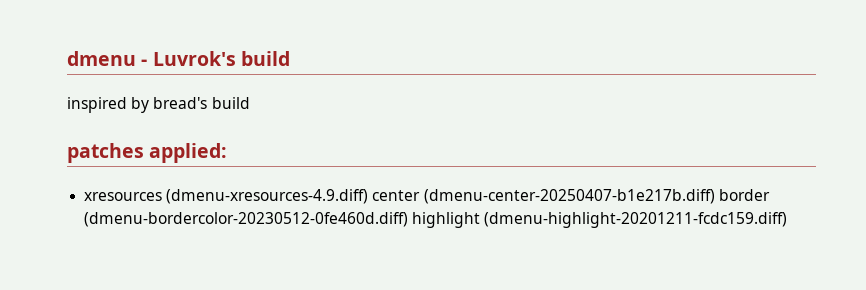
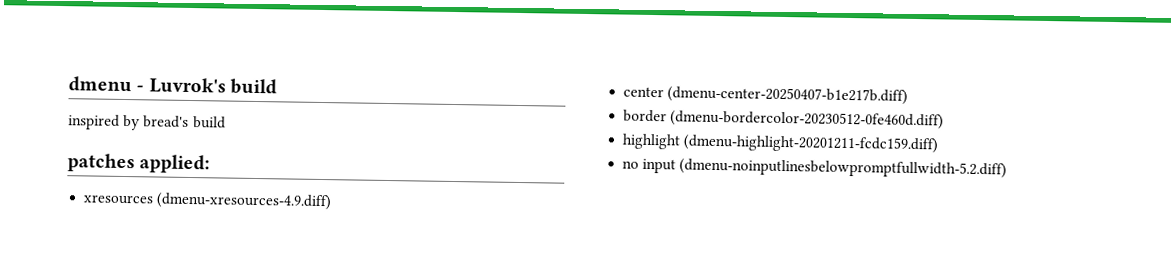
- xresources (dmenu-xresources-4.9.diff) center (dmenu-center-20250407-b1e217b.diff) border (dmenu-bordercolor-20230512-0fe460d.diff) highlight (dmenu-highlight-20201211-fcdc159.diff)
+ xresources (dmenu-xresources-4.9.diff)
+ center (dmenu-center-20250407-b1e217b.diff)
+ border (dmenu-bordercolor-20230512-0fe460d.diff)
+ highlight (dmenu-highlight-20201211-fcdc159.diff)
+ no input (dmenu-noinputlinesbelowpromptfullwidth-5.2.diff)

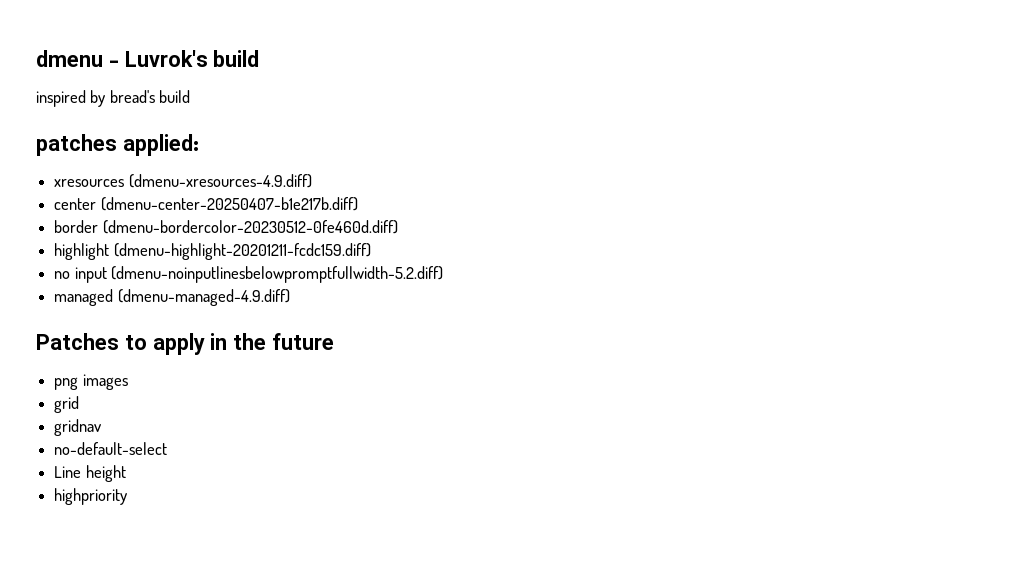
+ managed (dmenu-managed-4.9.diff)
+ Patches to apply in the future
+ png images
+ grid
+ gridnav
+ no-default-select
+ Line height
+ highpriority

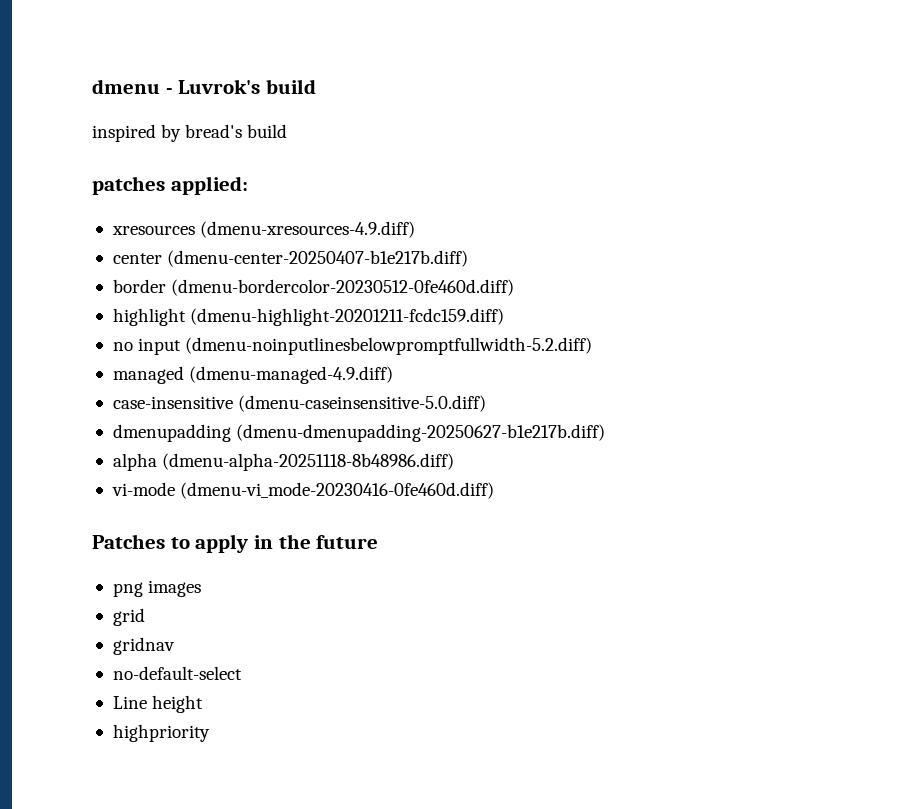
+ case-insensitive (dmenu-caseinsensitive-5.0.diff)
+ dmenupadding (dmenu-dmenupadding-20250627-b1e217b.diff)
+ alpha (dmenu-alpha-20251118-8b48986.diff)
+ vi-mode (dmenu-vi_mode-20230416-0fe460d.diff)

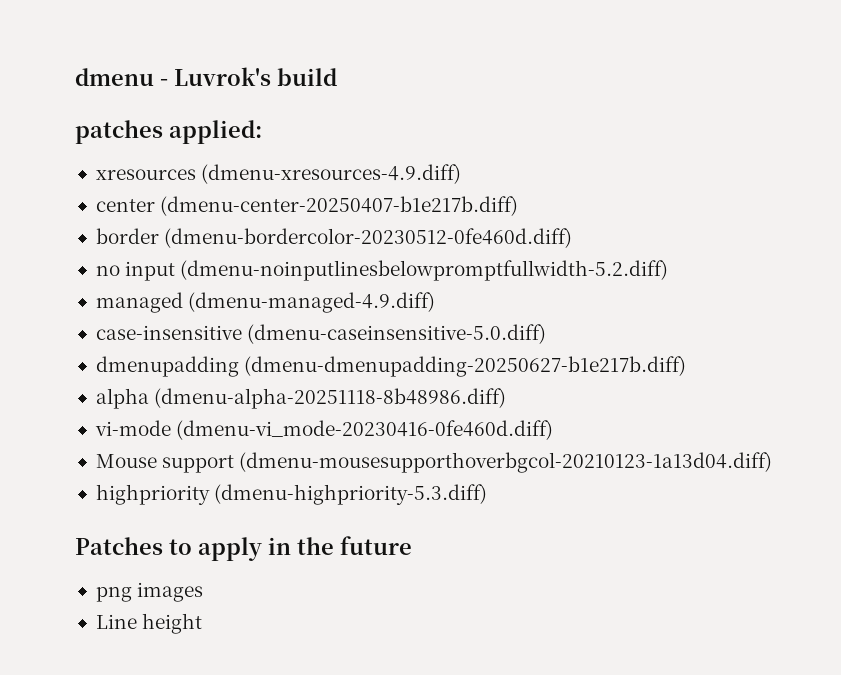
- inspired by bread's build
- highlight (dmenu-highlight-20201211-fcdc159.diff)
+ Mouse support (dmenu-mousesupporthoverbgcol-20210123-1a13d04.diff)
+ highpriority (dmenu-highpriority-5.3.diff)
- grid
- gridnav
- no-default-select
- highpriority

